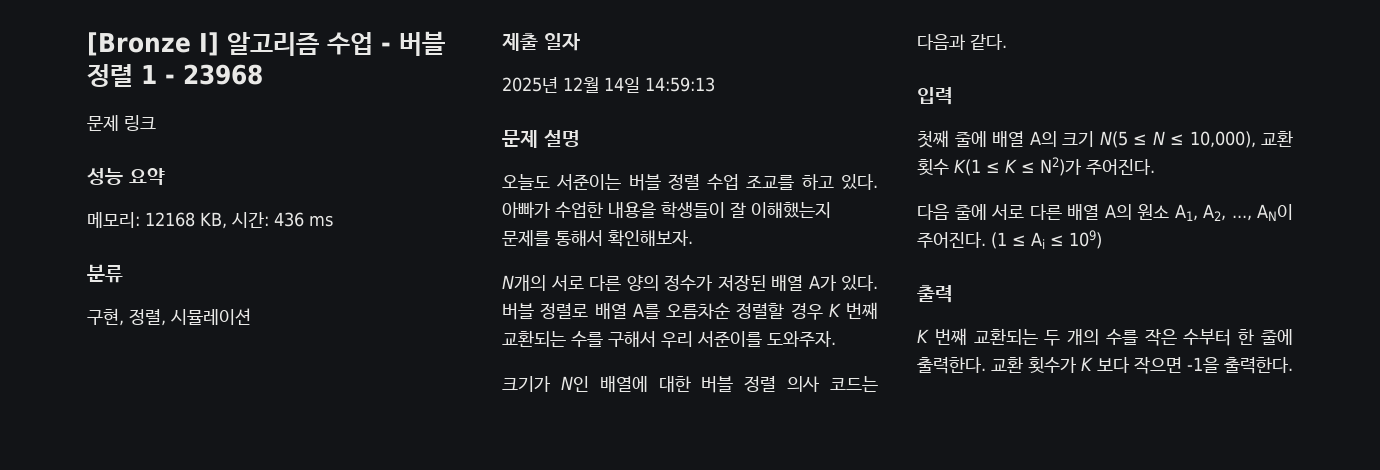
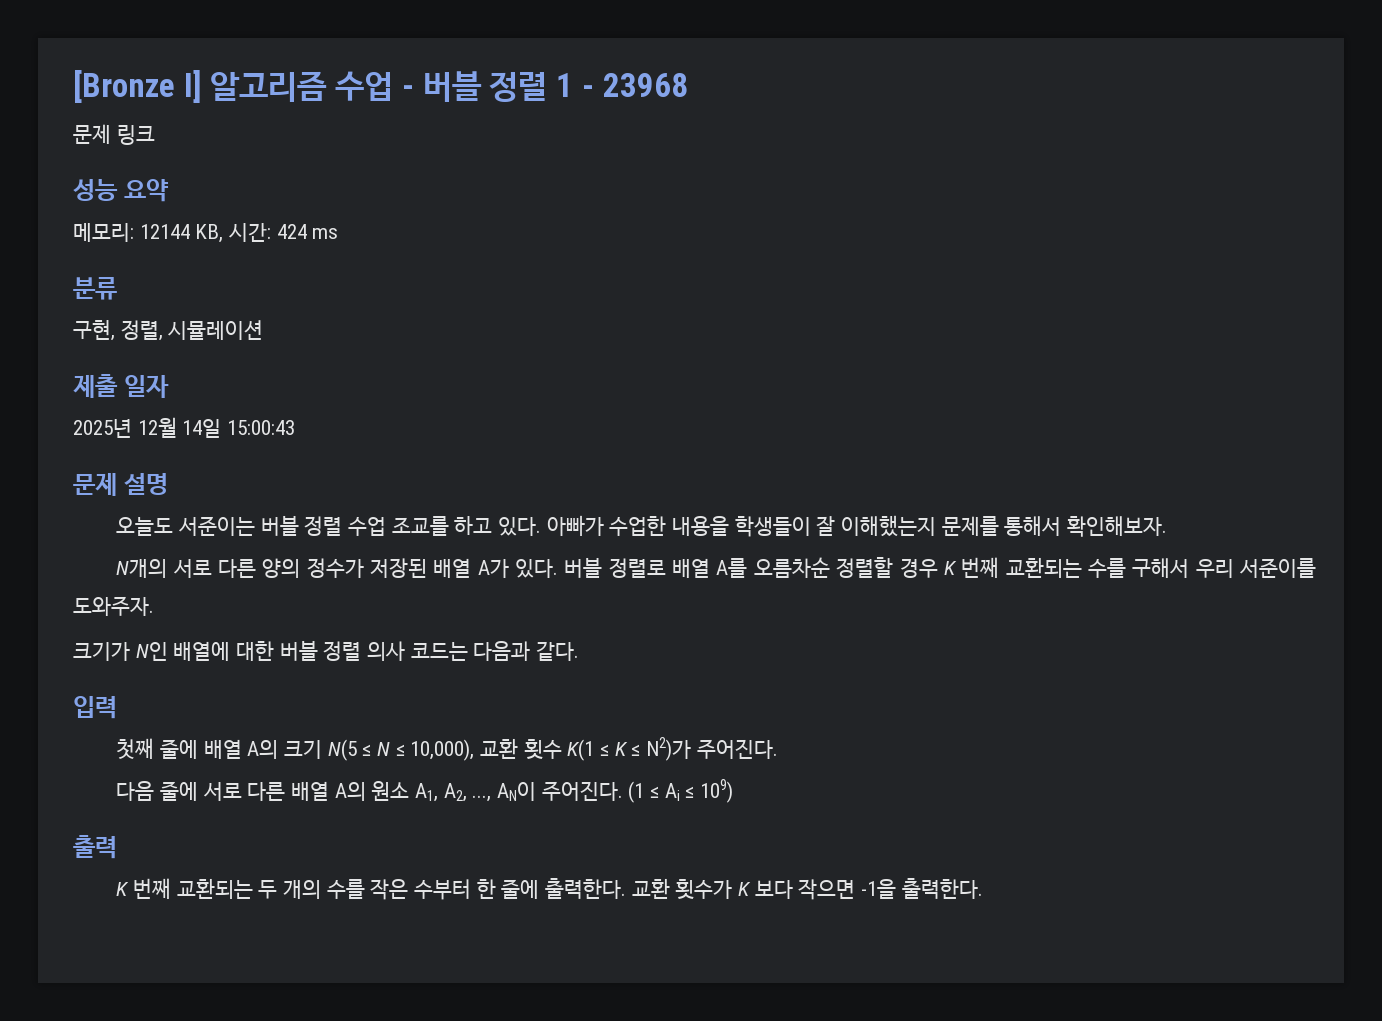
- 메모리: 12168 KB, 시간: 436 ms
+ 메모리: 12144 KB, 시간: 424 ms
- 2025년 12월 14일 14:59:13
+ 2025년 12월 14일 15:00:43

